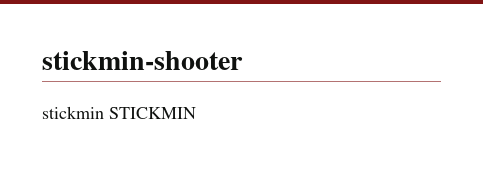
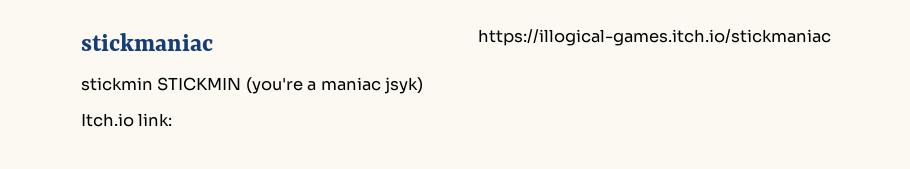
- stickmin-shooter
+ stickmaniac
- stickmin STICKMIN
+ stickmin STICKMIN (you're a maniac jsyk)
+ Itch.io link: https://illogical-games.itch.io/stickmaniac

